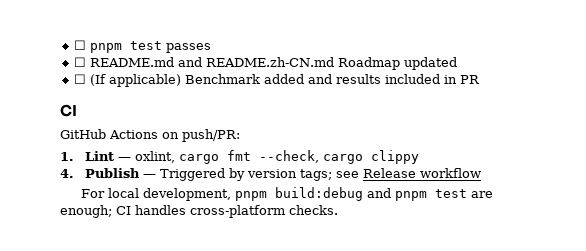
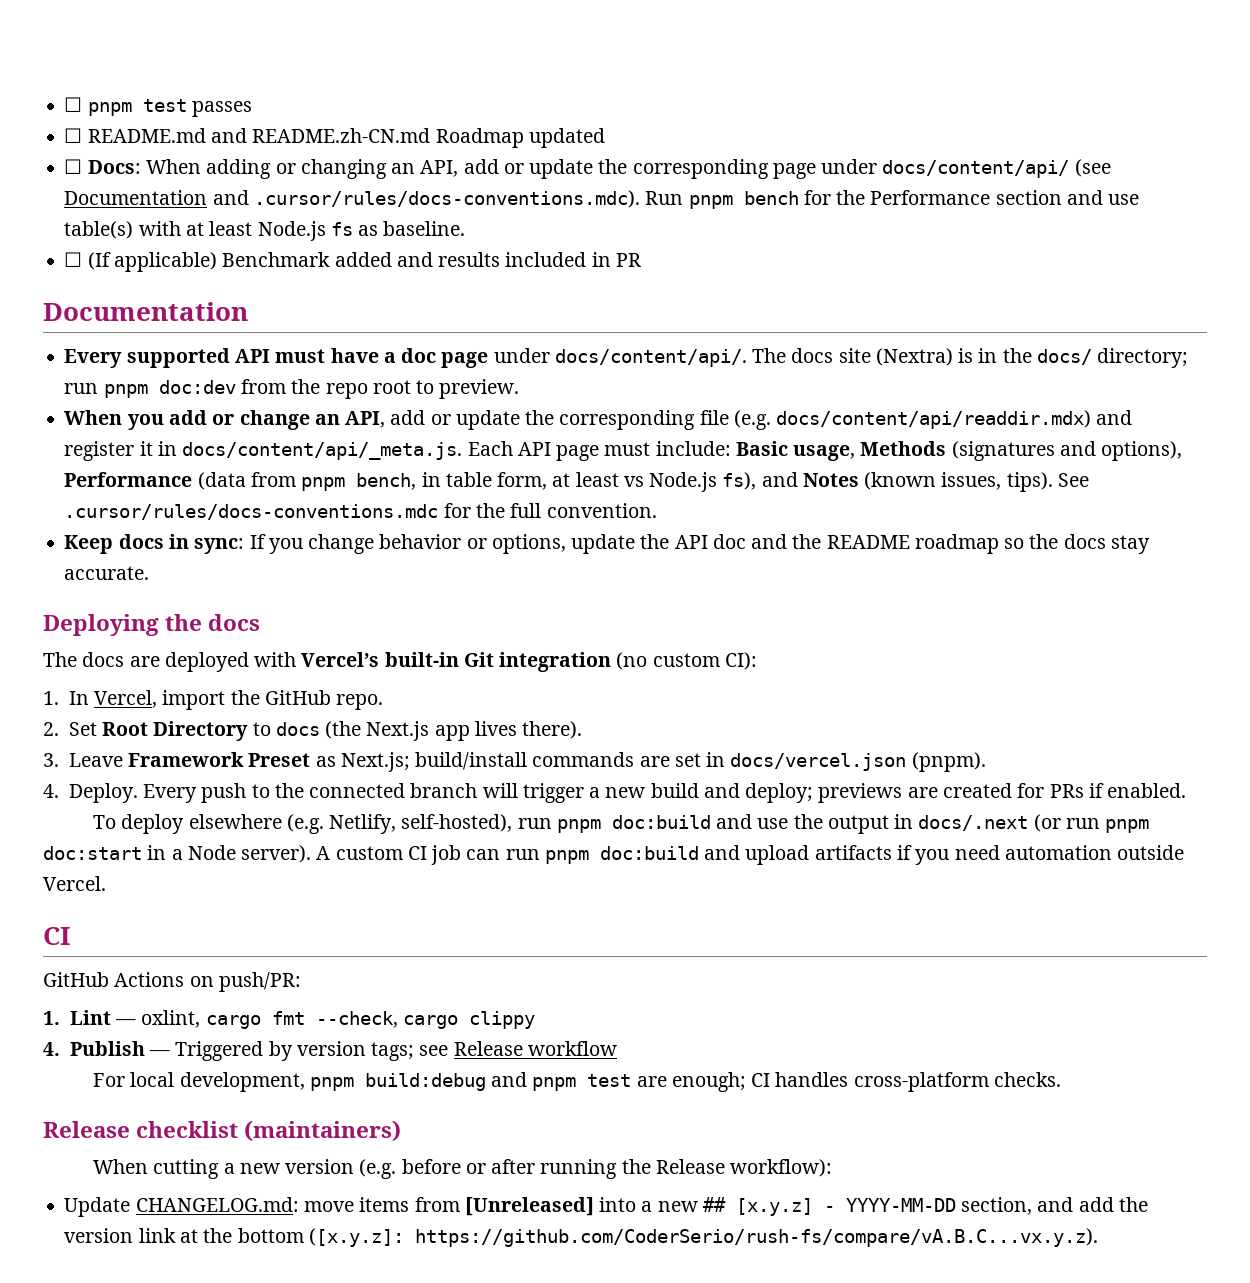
+ ☐ Docs: When adding or changing an API, add or update the corresponding page under docs/content/api/ (see Documentation and .cursor/rules/docs-conventions.mdc). Run pnpm bench for the Performance section and use table(s) with at least Node.js fs as baseline.
  ☐ (If applicable) Benchmark added and results included in PR
+ Documentation
+ Every supported API must have a doc page under docs/content/api/. The docs site (Nextra) is in the docs/ directory; run pnpm doc:dev from the repo root to preview.
+ When you add or change an API, add or update the corresponding file (e.g. docs/content/api/readdir.mdx) and register it in docs/content/api/_meta.js. Each API page must include: Basic usage, Methods (signatures and options), Performance (data from pnpm bench, in table form, at least vs Node.js fs), and Notes (known issues, tips). See .cursor/rules/docs-conventions.mdc for the full convention.
+ Keep docs in sync: If you change behavior or options, update the API doc and the README roadmap so the docs stay accurate.
+ Deploying the docs
+ The docs are deployed with Vercel’s built-in Git integration (no custom CI):
+ 1. In Vercel, import the GitHub repo.
+ 2. Set Root Directory to docs (the Next.js app lives there).
+ 3. Leave Framework Preset as Next.js; build/install commands are set in docs/vercel.json (pnpm).
+ 4. Deploy. Every push to the connected branch will trigger a new build and deploy; previews are created for PRs if enabled.
+ To deploy elsewhere (e.g. Netlify, self-hosted), run pnpm doc:build and use the output in docs/.next (or run pnpm doc:start in a Node server). A custom CI job can run pnpm doc:build and upload artifacts if you need automation outside Vercel.
+ Release checklist (maintainers)
+ When cutting a new version (e.g. before or after running the Release workflow):
+ Update CHANGELOG.md: move items from [Unreleased] into a new ## [x.y.z] - YYYY-MM-DD section, and add the version link at the bottom ([x.y.z]: https://github.com/CoderSerio/rush-fs/compare/vA.B.C...vx.y.z).

